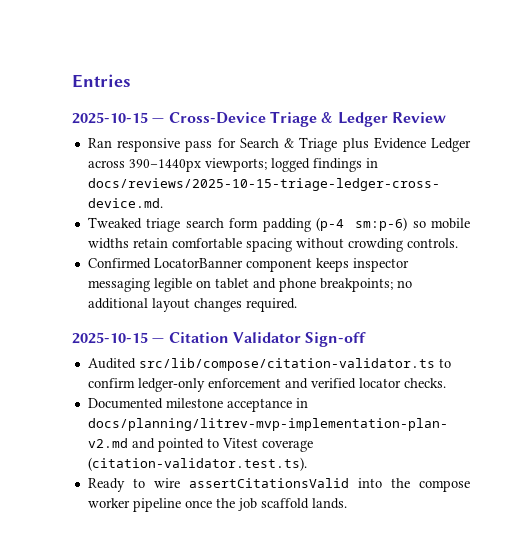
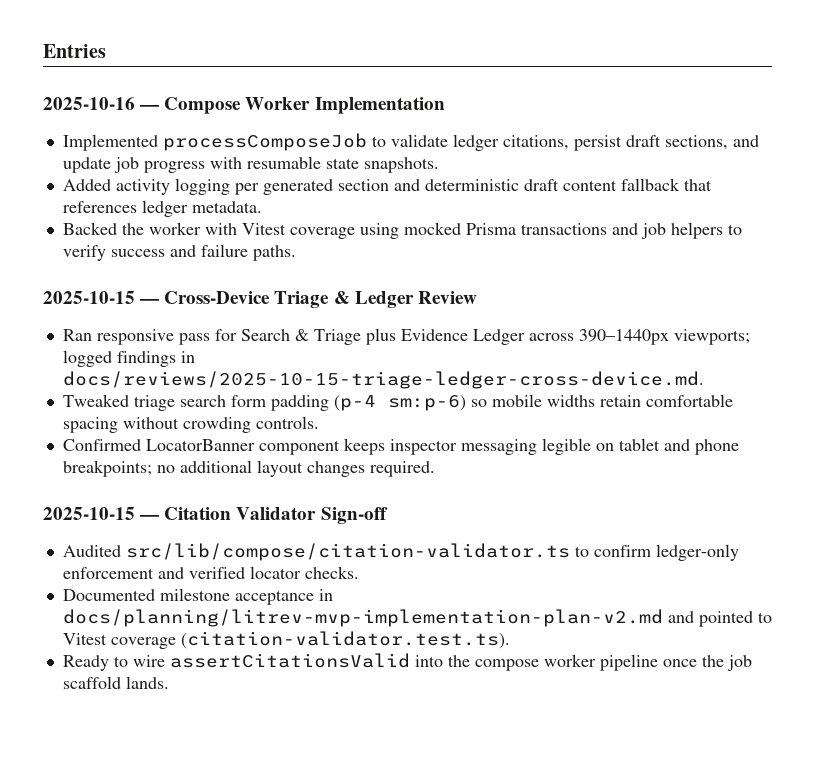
+ 2025-10-16 — Compose Worker Implementation
+ Implemented processComposeJob to validate ledger citations, persist draft sections, and update job progress with resumable state snapshots.
+ Added activity logging per generated section and deterministic draft content fallback that references ledger metadata.
+ Backed the worker with Vitest coverage using mocked Prisma transactions and job helpers to verify success and failure paths.

